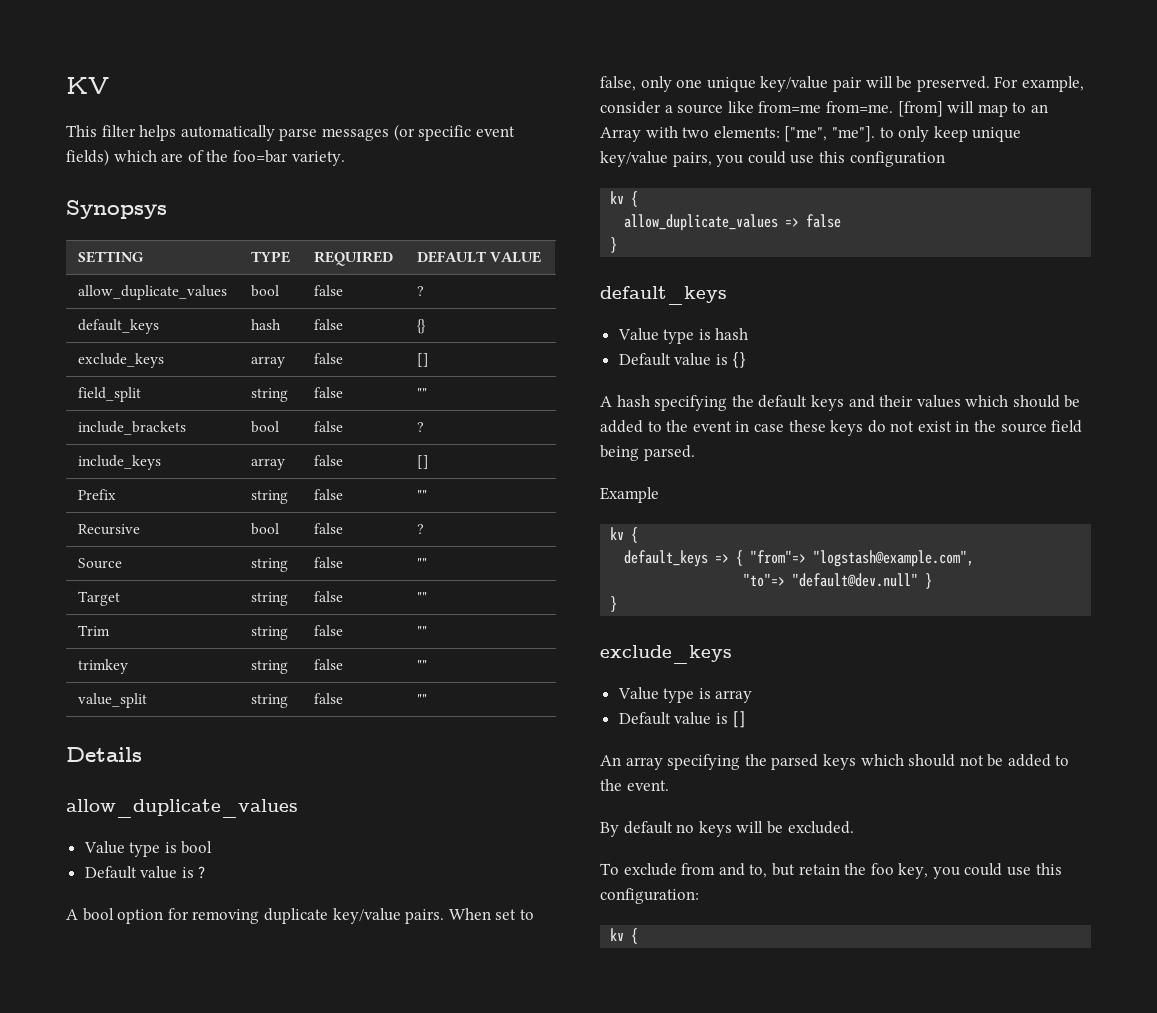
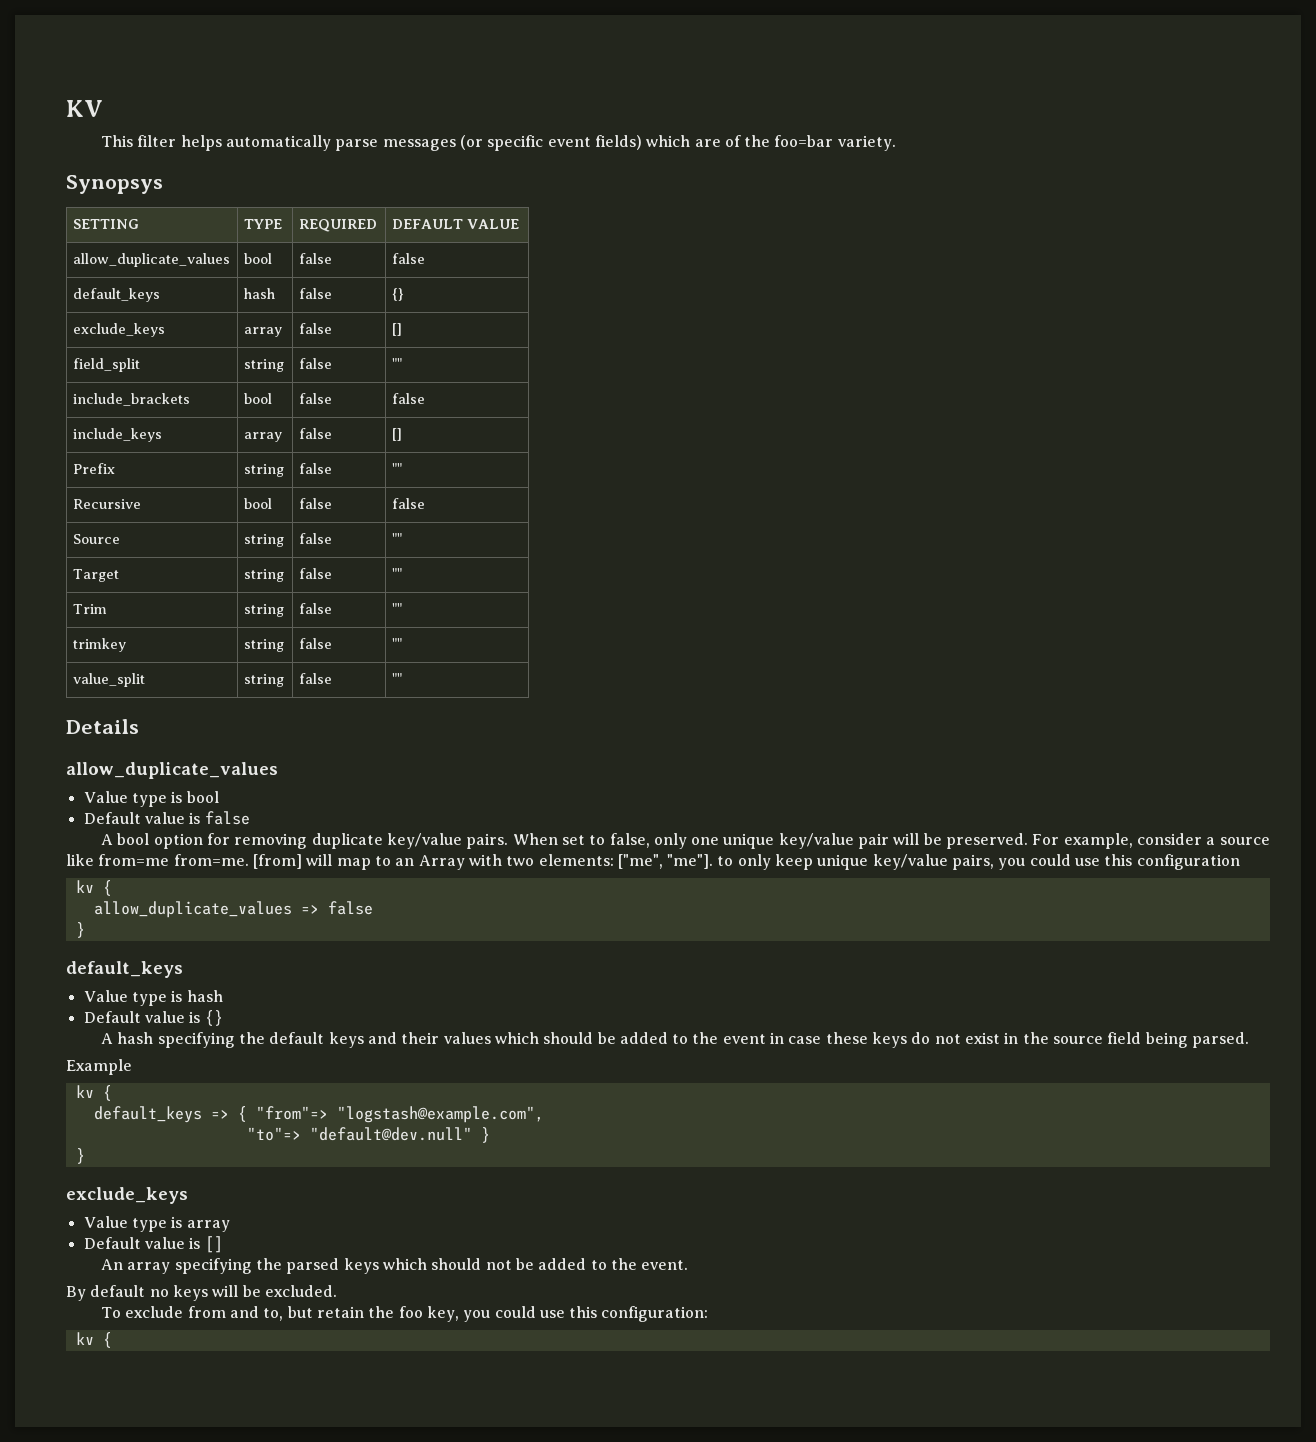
- allow_duplicate_values | bool | false | ?
+ allow_duplicate_values | bool | false | false
- include_brackets | bool | false | ?
+ include_brackets | bool | false | false
- Recursive | bool | false | ?
+ Recursive | bool | false | false
- Default value is ?
+ Default value is false

